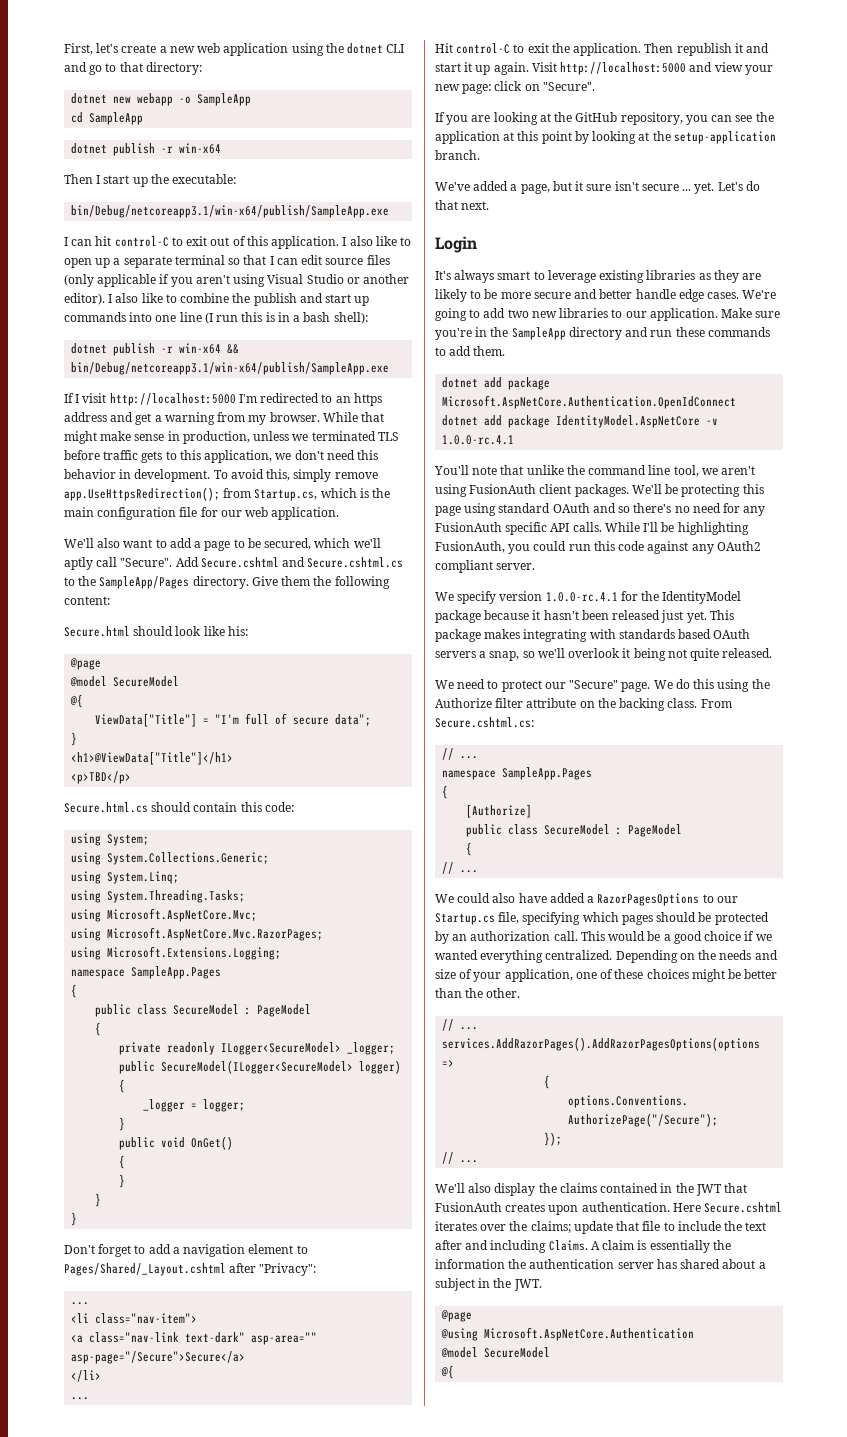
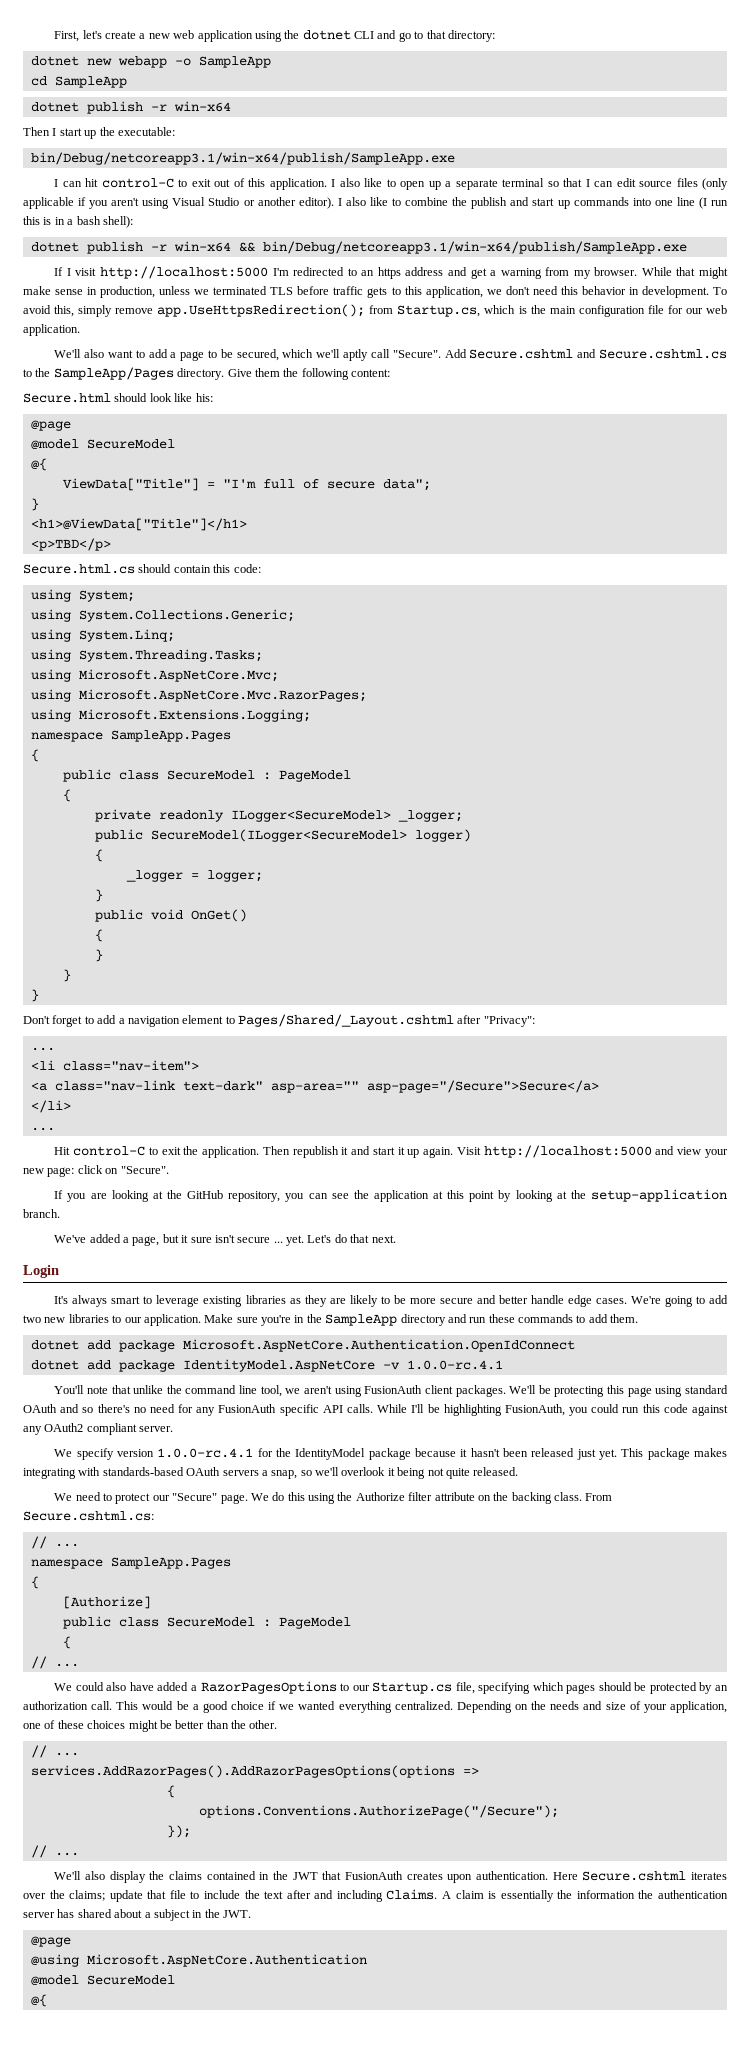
- This package makes integrating with standards based OAuth servers a snap, so we'll overlook it being not quite released.
+ This package makes integrating with standards-based OAuth servers a snap, so we'll overlook it being not quite released.

